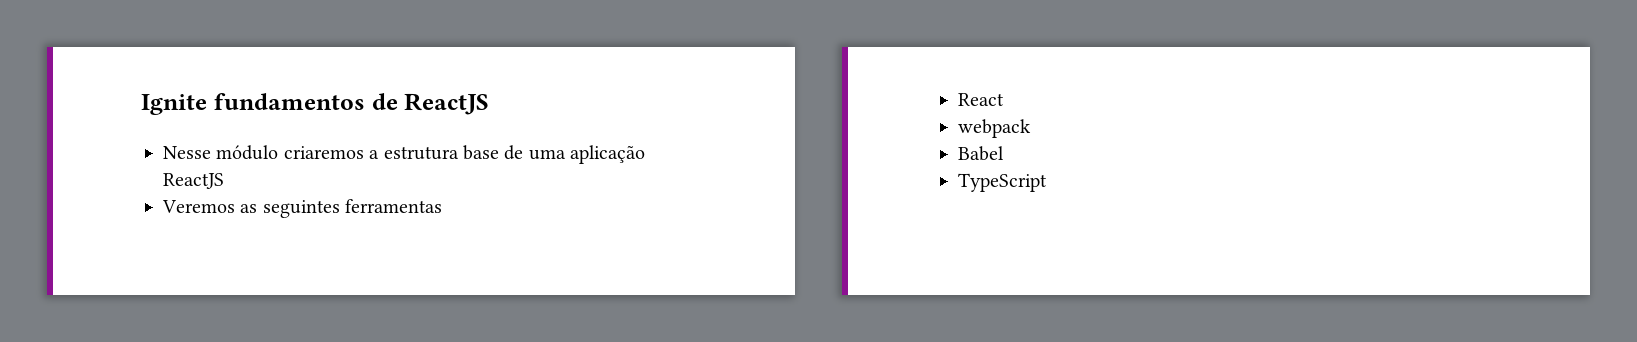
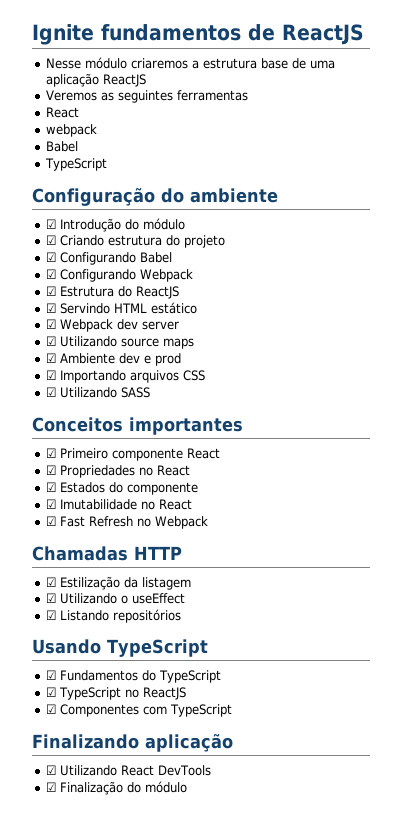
+ Configuração do ambiente
+ ☑ Introdução do módulo
+ ☑ Criando estrutura do projeto
+ ☑ Configurando Babel
+ ☑ Configurando Webpack
+ ☑ Estrutura do ReactJS
+ ☑ Servindo HTML estático
+ ☑ Webpack dev server
+ ☑ Utilizando source maps
+ ☑ Ambiente dev e prod
+ ☑ Importando arquivos CSS
+ ☑ Utilizando SASS
+ Conceitos importantes
+ ☑ Primeiro componente React
+ ☑ Propriedades no React
+ ☑ Estados do componente
+ ☑ Imutabilidade no React
+ ☑ Fast Refresh no Webpack
+ Chamadas HTTP
+ ☑ Estilização da listagem
+ ☑ Utilizando o useEffect
+ ☑ Listando repositórios
+ Usando TypeScript
+ ☑ Fundamentos do TypeScript
+ ☑ TypeScript no ReactJS
+ ☑ Componentes com TypeScript
+ Finalizando aplicação
+ ☑ Utilizando React DevTools
+ ☑ Finalização do módulo

